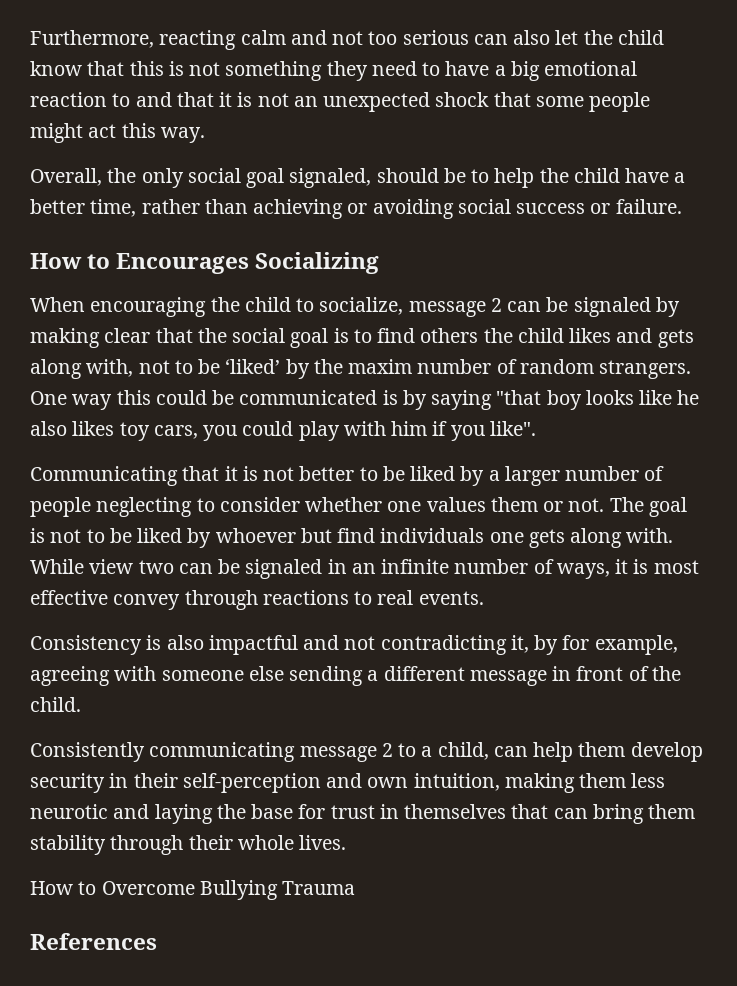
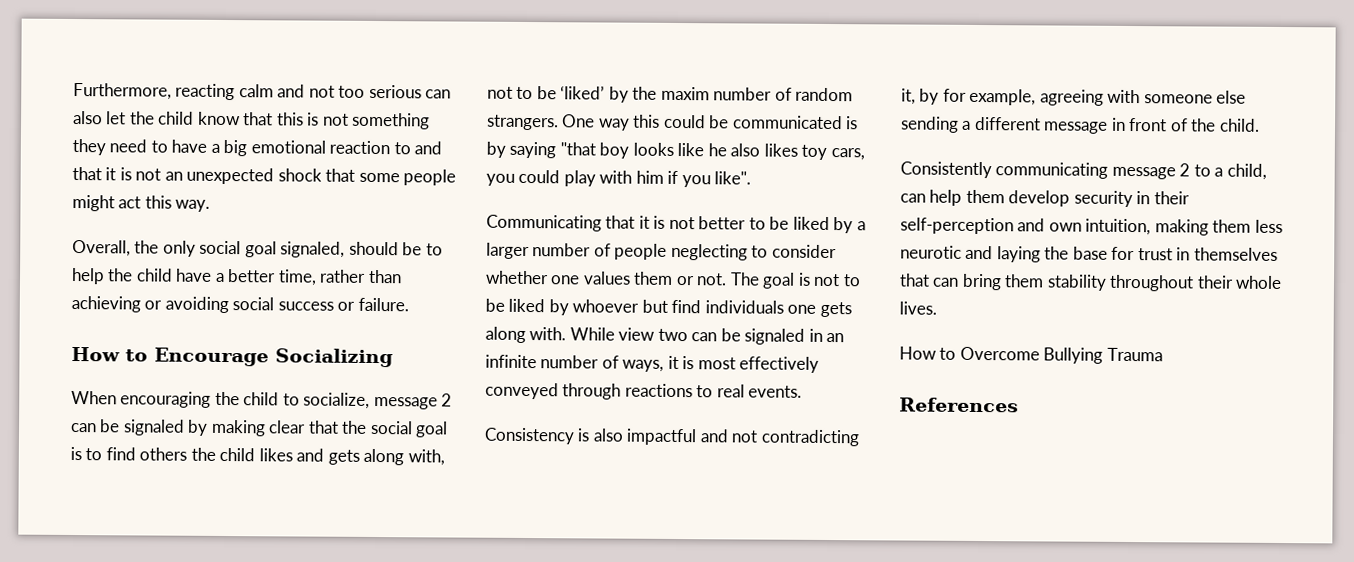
- How to Encourages Socializing
+ How to Encourage Socializing
- While view two can be signaled in an infinite number of ways, it is most effective convey through reactions to real events.
+ While view two can be signaled in an infinite number of ways, it is most effectively conveyed through reactions to real events.
- Consistently communicating message 2 to a child, can help them develop security in their self-perception and own intuition, making them less neurotic and laying the base for trust in themselves that can bring them stability through their whole lives.
+ Consistently communicating message 2 to a child, can help them develop security in their self-perception and own intuition, making them less neurotic and laying the base for trust in themselves that can bring them stability throughout their whole lives.

